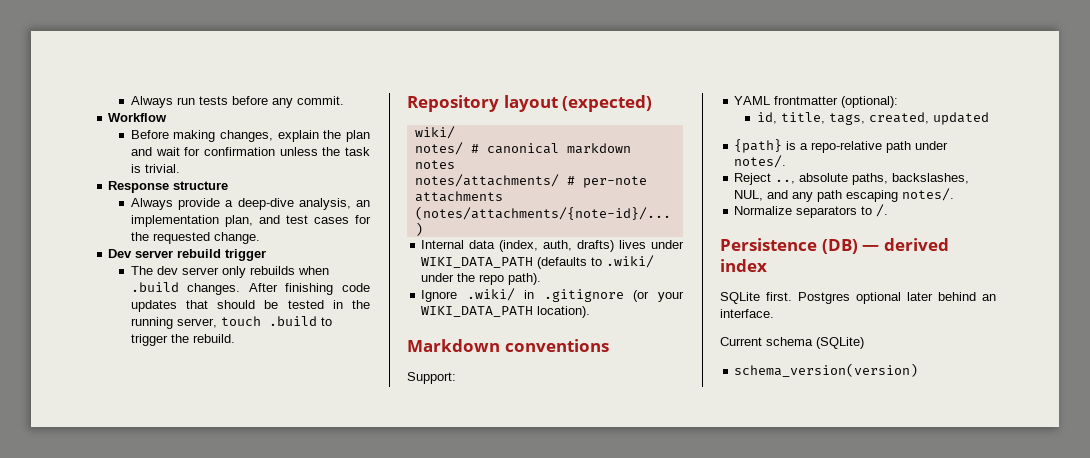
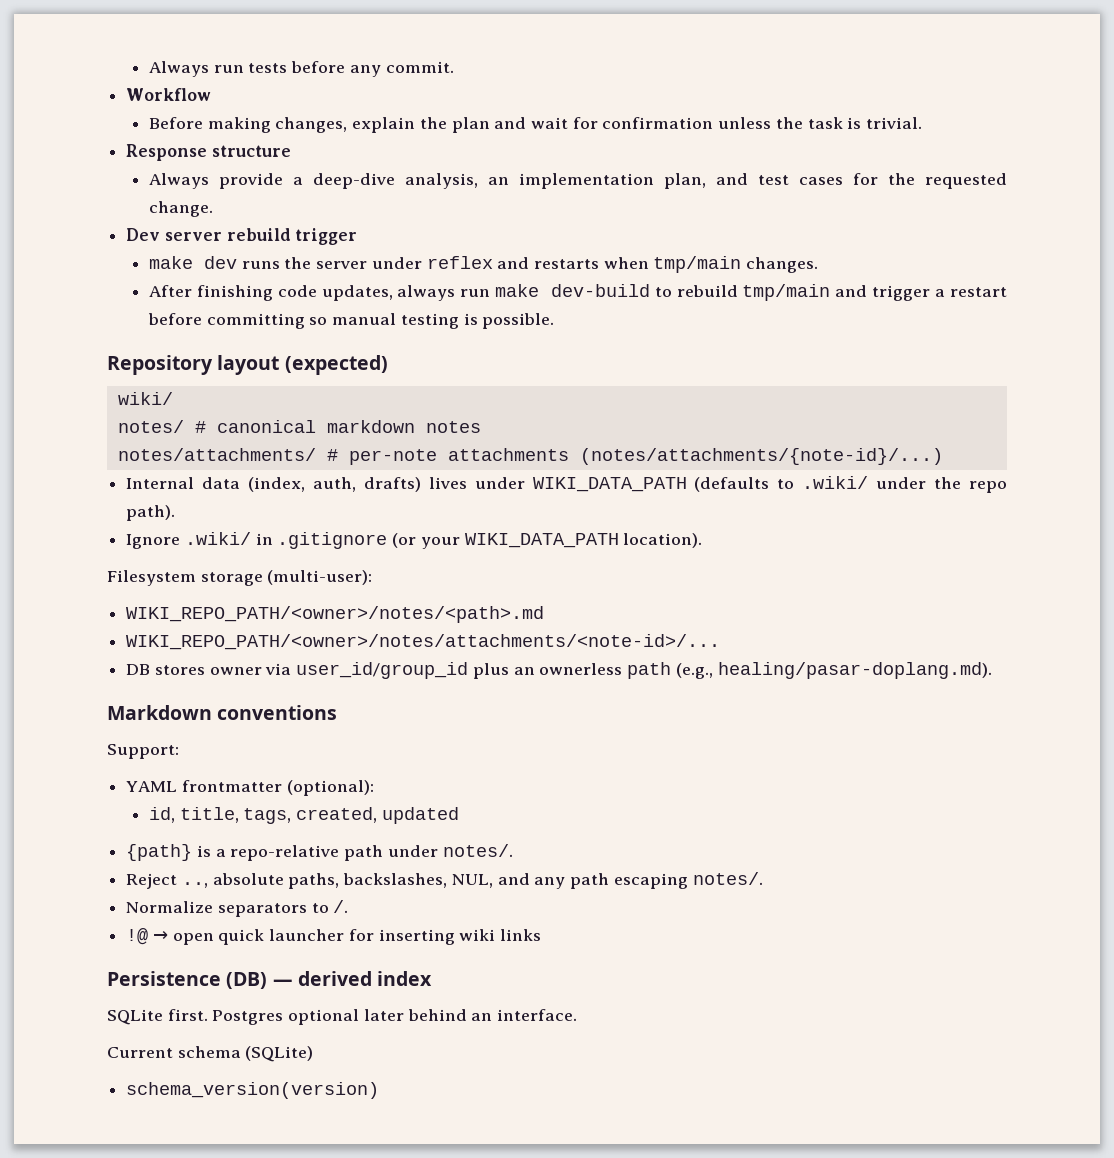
- The dev server only rebuilds when .build changes. After finishing code updates that should be tested in the running server, touch .build to trigger the rebuild.
+ make dev runs the server under reflex and restarts when tmp/main changes.
+ After finishing code updates, always run make dev-build to rebuild tmp/main and trigger a restart before committing so manual testing is possible.
+ Filesystem storage (multi-user):
+ WIKI_REPO_PATH/<owner>/notes/<path>.md
+ WIKI_REPO_PATH/<owner>/notes/attachments/<note-id>/...
+ DB stores owner via user_id/group_id plus an ownerless path (e.g., healing/pasar-doplang.md).
+ !@ → open quick launcher for inserting wiki links

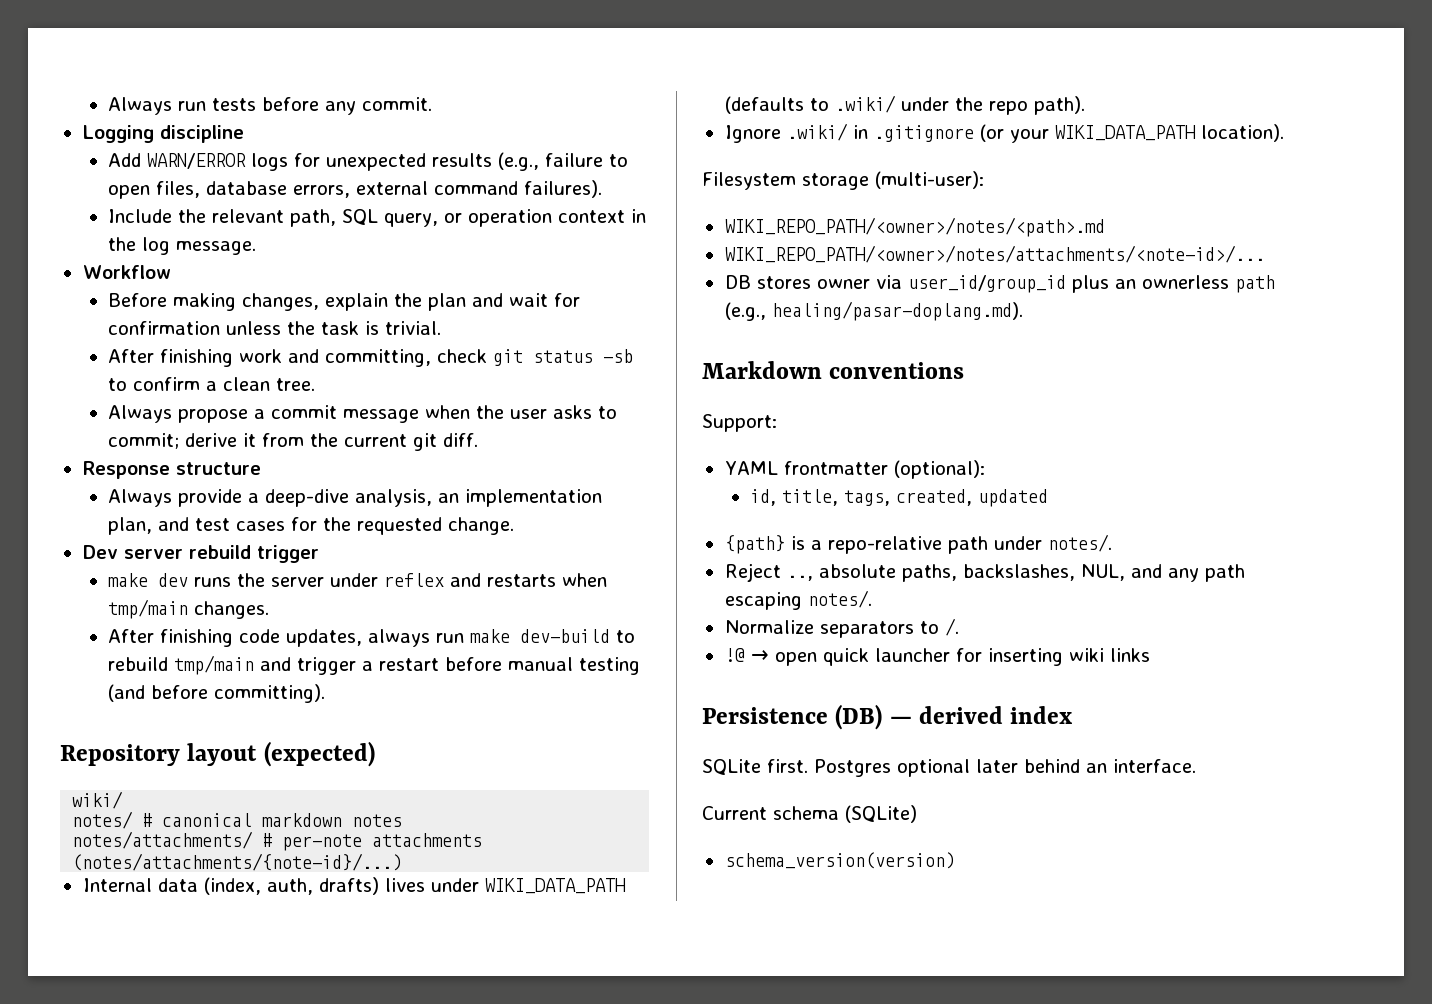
+ Logging discipline
+ Add WARN/ERROR logs for unexpected results (e.g., failure to open files, database errors, external command failures).
+ Include the relevant path, SQL query, or operation context in the log message.
+ After finishing work and committing, check git status -sb to confirm a clean tree.
+ Always propose a commit message when the user asks to commit; derive it from the current git diff.
- After finishing code updates, always run make dev-build to rebuild tmp/main and trigger a restart before committing so manual testing is possible.
+ After finishing code updates, always run make dev-build to rebuild tmp/main and trigger a restart before manual testing (and before committing).

